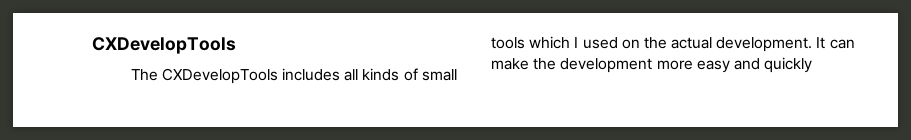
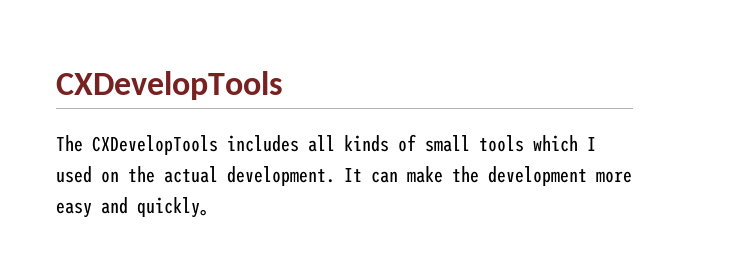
- It can make the development more easy and quickly
+ It can make the development more easy and quickly。

